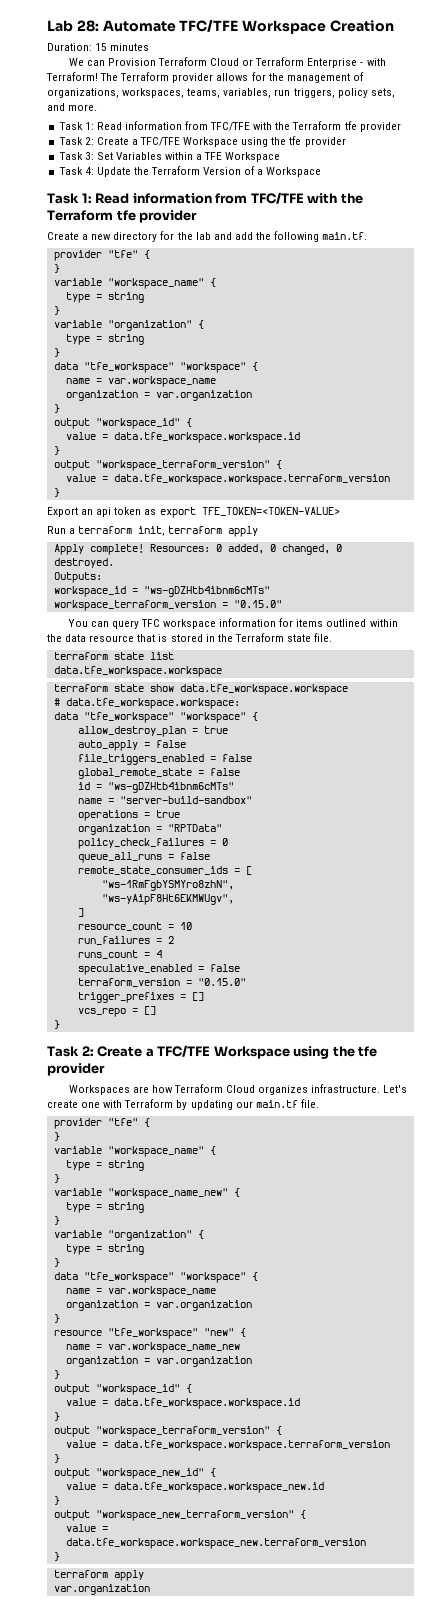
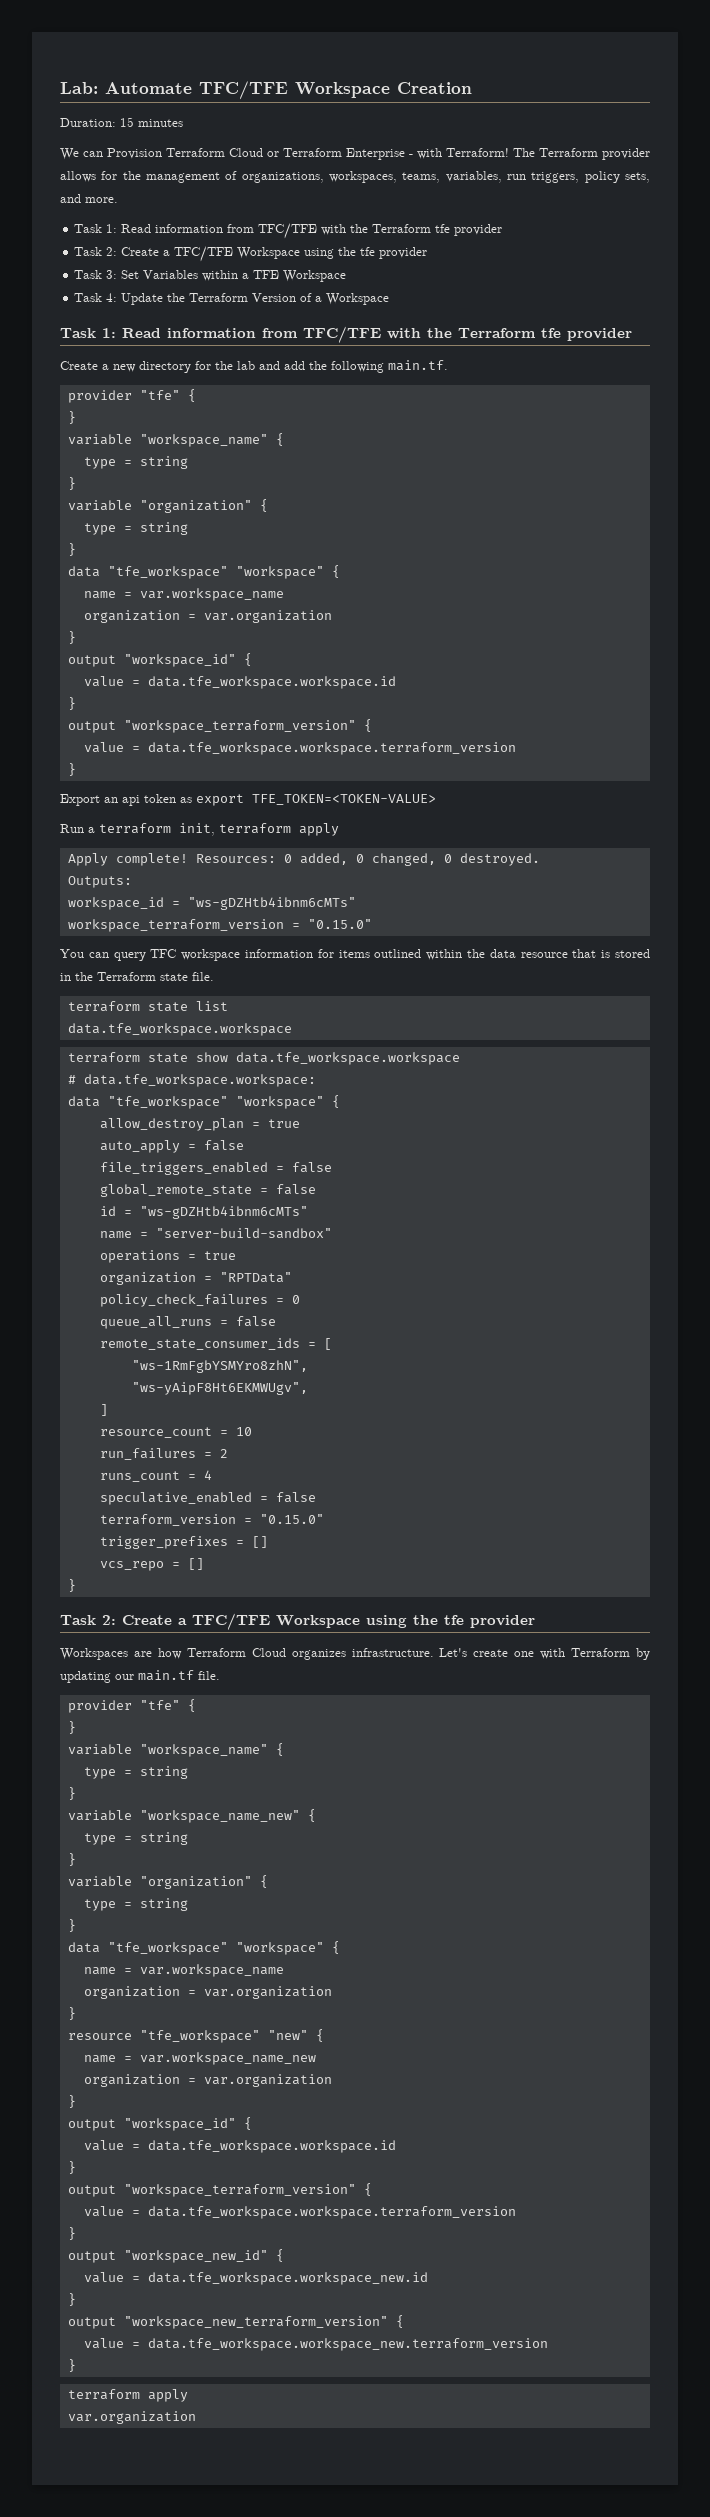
- Lab 28: Automate TFC/TFE Workspace Creation
+ Lab: Automate TFC/TFE Workspace Creation

